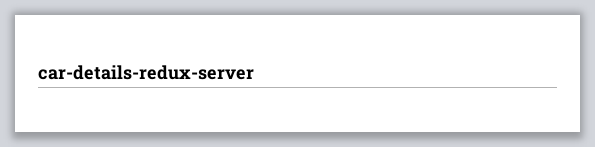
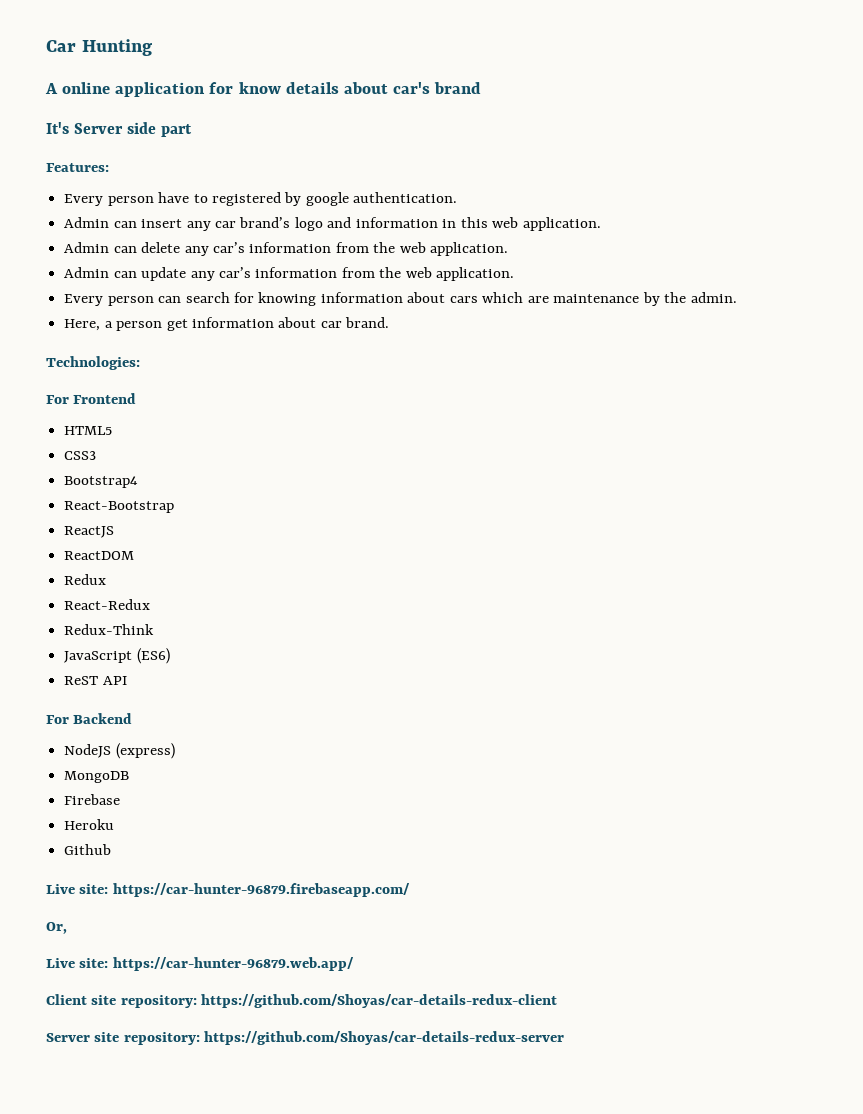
- car-details-redux-server
+ Car Hunting
+ A online application for know details about car's brand
+ It's Server side part
+ Features:
+ Every person have to registered by google authentication.
+ Admin can insert any car brand’s logo and information in this web application.
+ Admin can delete any car’s information from the web application.
+ Admin can update any car’s information from the web application.
+ Every person can search for knowing information about cars which are maintenance by the admin.
+ Here, a person get information about car brand.
+ Technologies:
+ For Frontend
+ HTML5
+ CSS3
+ Bootstrap4
+ React-Bootstrap
+ ReactJS
+ ReactDOM
+ Redux
+ React-Redux
+ Redux-Think
+ JavaScript (ES6)
+ ReST API
+ For Backend
+ NodeJS (express)
+ MongoDB
+ Firebase
+ Heroku
+ Github
+ Live site: https://car-hunter-96879.firebaseapp.com/
+ Or,
+ Live site: https://car-hunter-96879.web.app/
+ Client site repository: https://github.com/Shoyas/car-details-redux-client
+ Server site repository: https://github.com/Shoyas/car-details-redux-server

